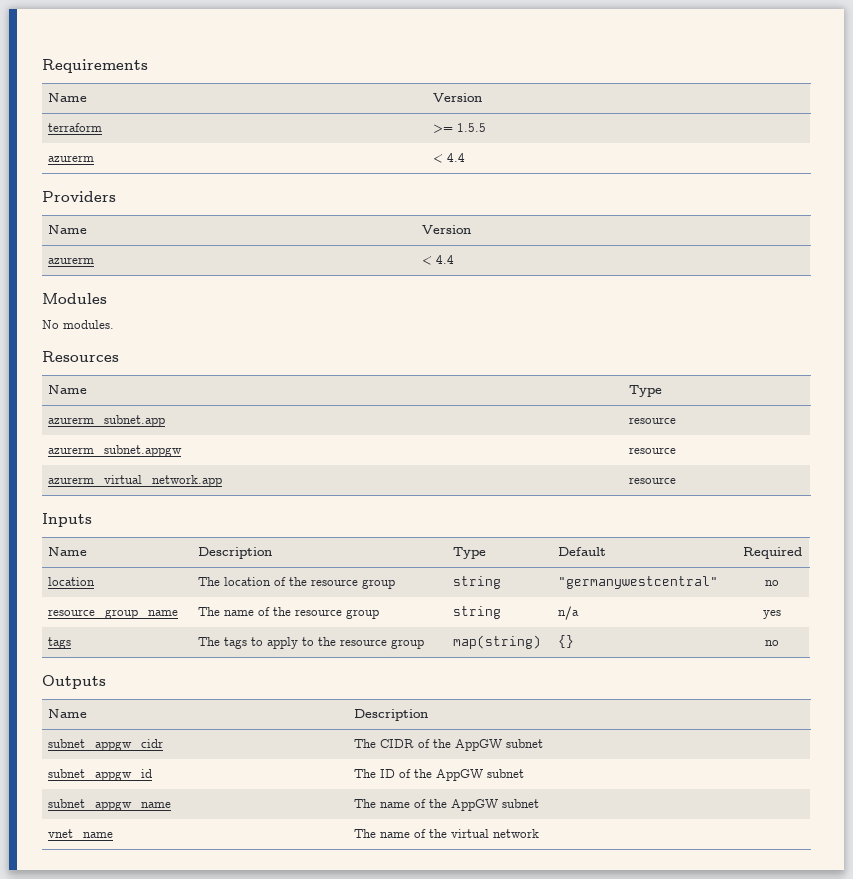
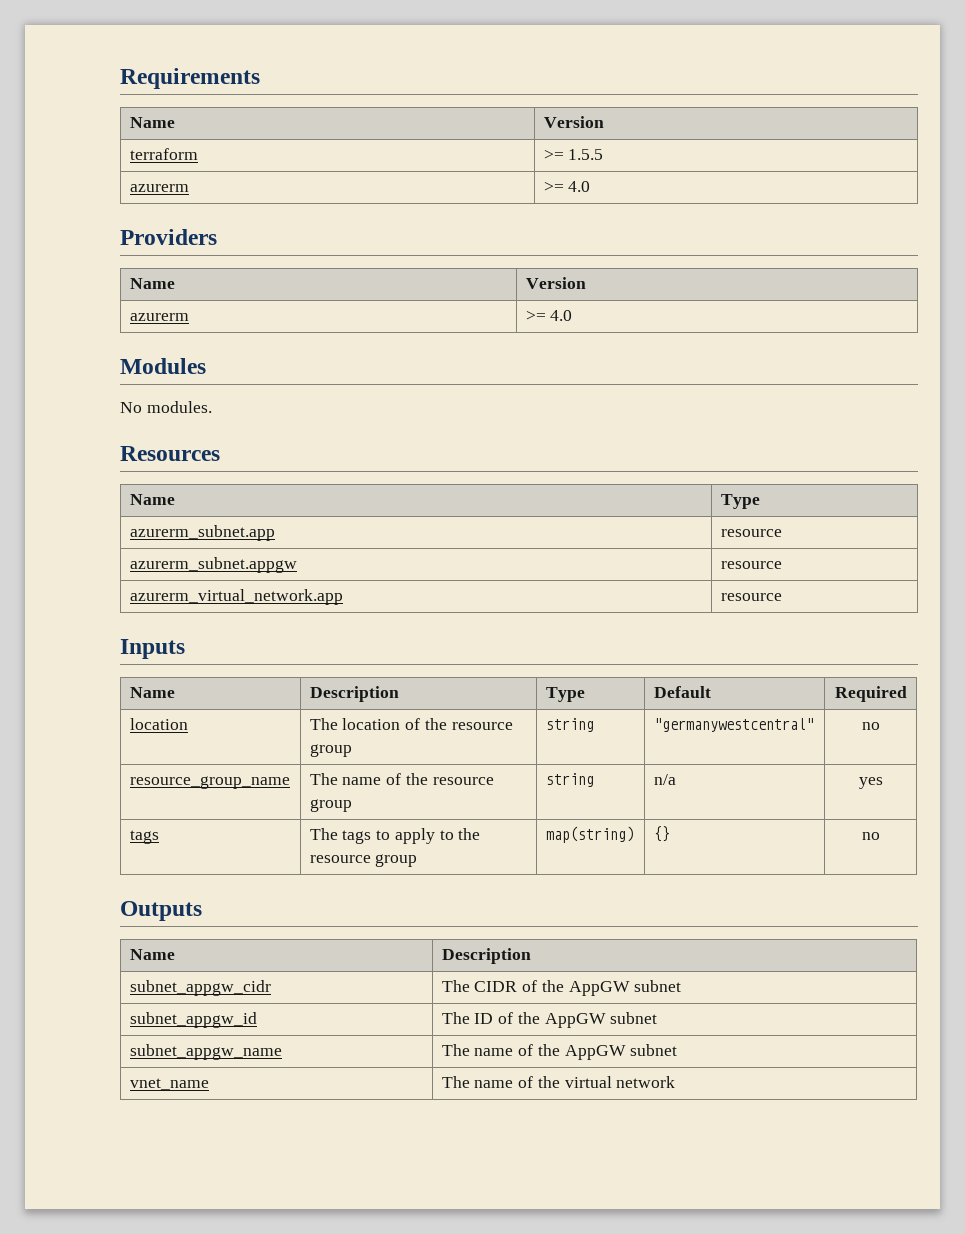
  terraform | >= 1.5.5
- azurerm | < 4.4
+ azurerm | >= 4.0
  Providers
  Name | Version
- azurerm | < 4.4
+ azurerm | >= 4.0

